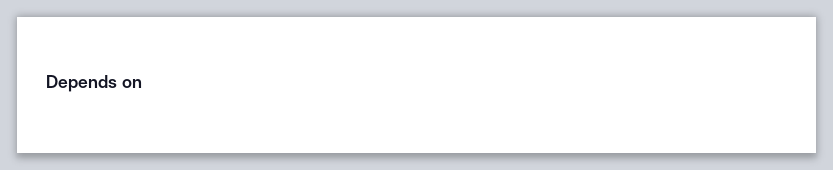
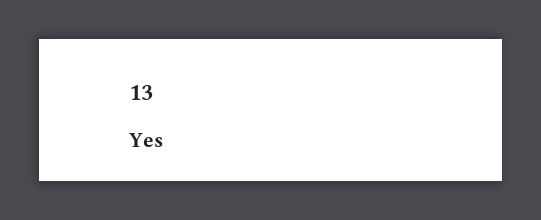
- Depends on
+ 13
+ Yes

